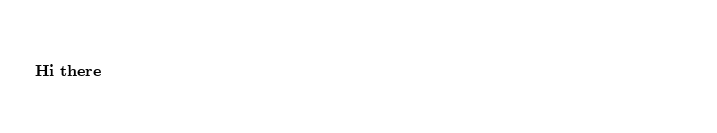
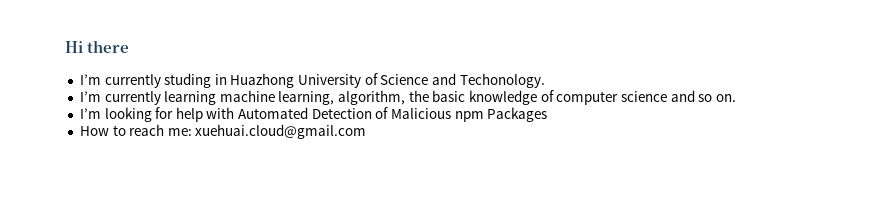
+ I’m currently studing in Huazhong University of Science and Techonology.
+ I’m currently learning machine learning, algorithm, the basic knowledge of computer science and so on.
+ I’m looking for help with Automated Detection of Malicious npm Packages
+ How to reach me: xuehuai.cloud@gmail.com

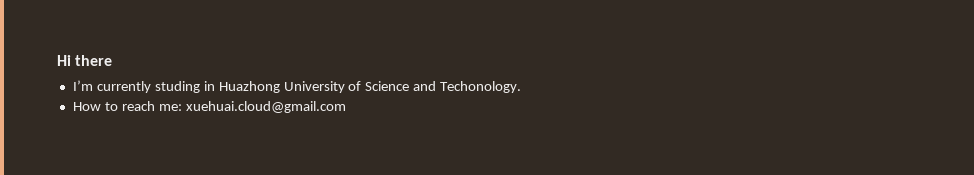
- I’m currently learning machine learning, algorithm, the basic knowledge of computer science and so on.
- I’m looking for help with Automated Detection of Malicious npm Packages

